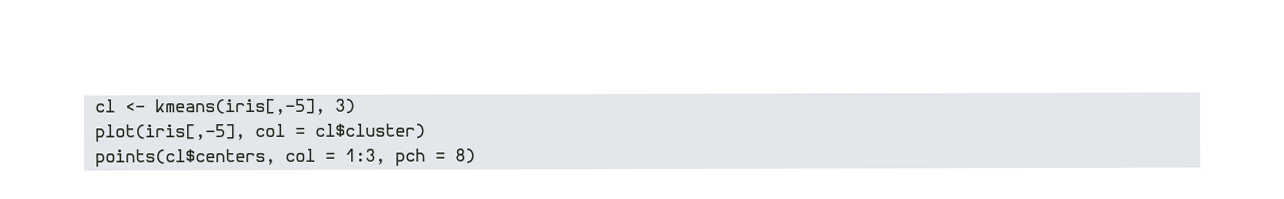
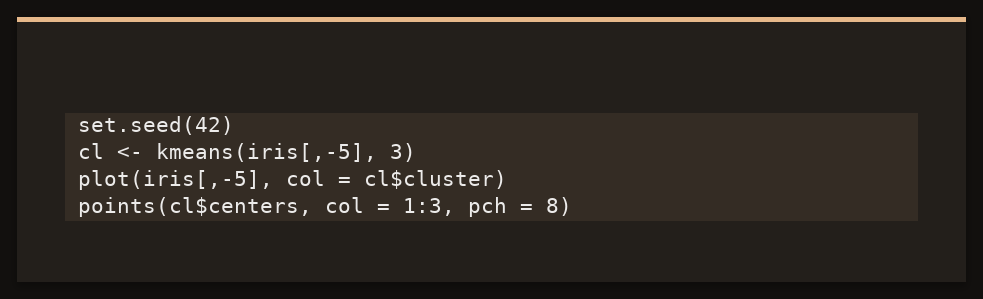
+ set.seed(42)

